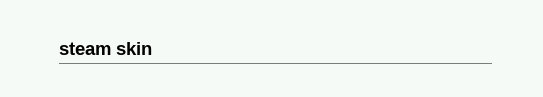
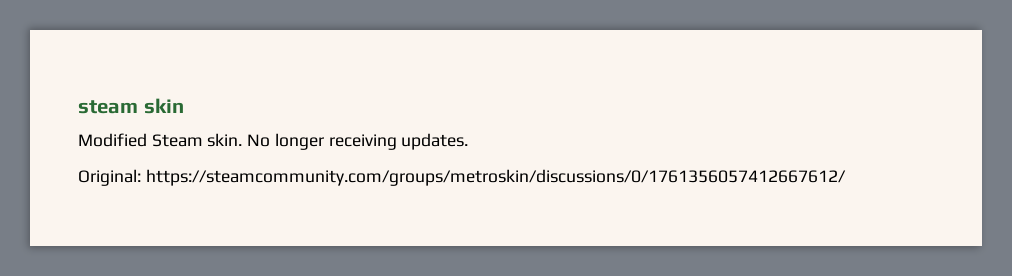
+ Modified Steam skin. No longer receiving updates.
+ Original: https://steamcommunity.com/groups/metroskin/discussions/0/1761356057412667612/

